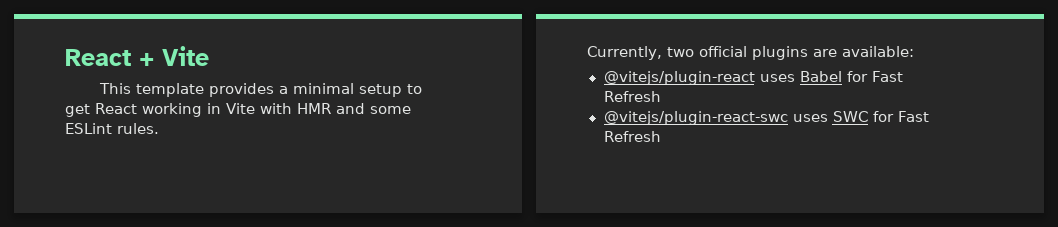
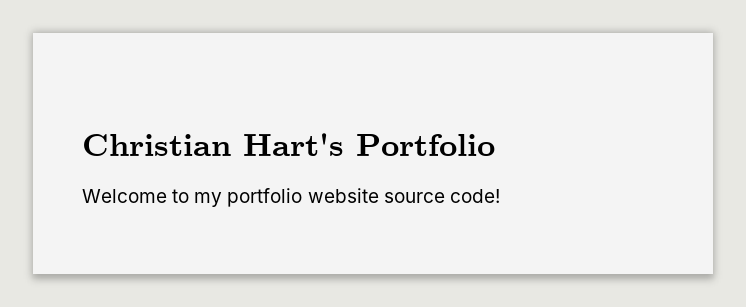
- React + Vite
- This template provides a minimal setup to get React working in Vite with HMR and some ESLint rules.
- Currently, two official plugins are available:
- @vitejs/plugin-react uses Babel for Fast Refresh
- @vitejs/plugin-react-swc uses SWC for Fast Refresh
+ Christian Hart's Portfolio
+ Welcome to my portfolio website source code!

